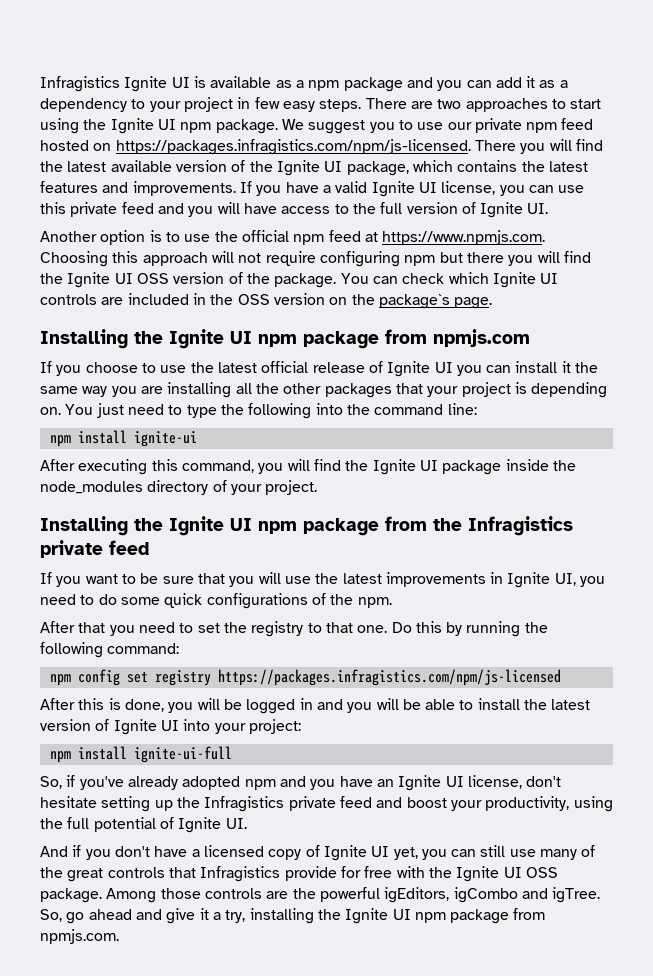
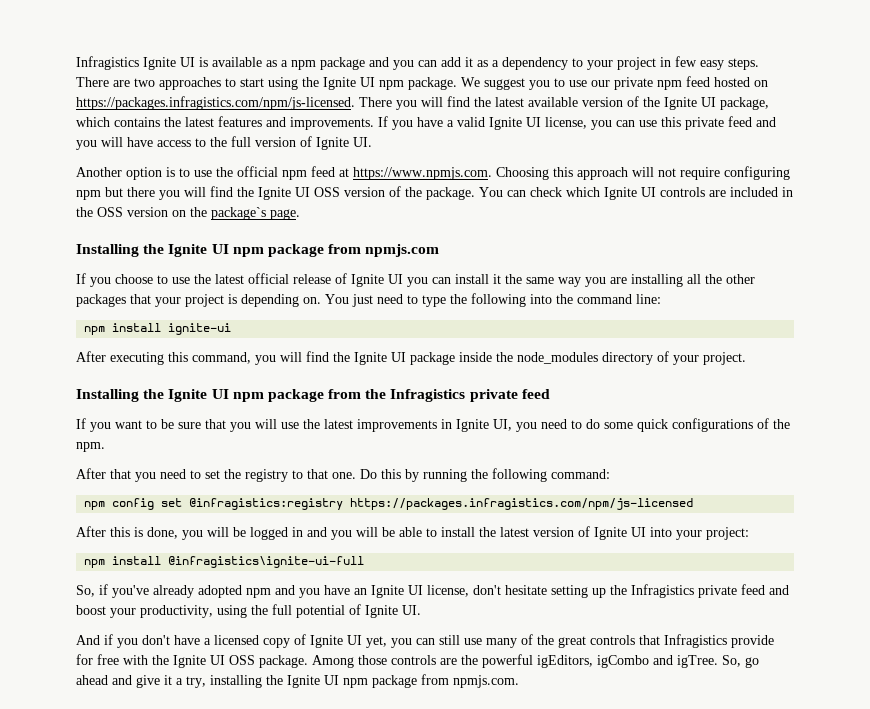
- npm config set registry https://packages.infragistics.com/npm/js-licensed
+ npm config set @infragistics:registry https://packages.infragistics.com/npm/js-licensed
- npm install ignite-ui-full
+ npm install @infragistics\ignite-ui-full

